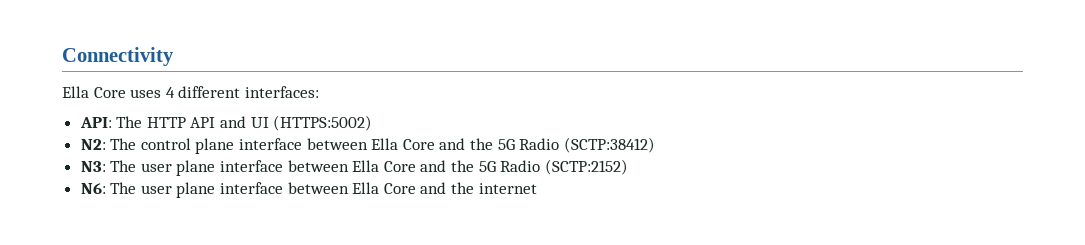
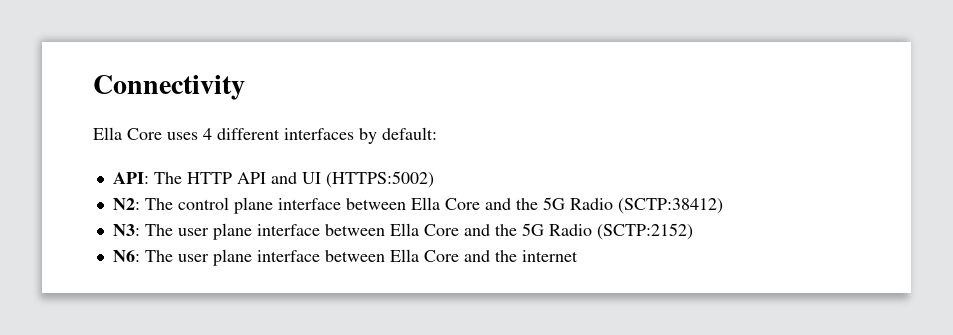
- Ella Core uses 4 different interfaces:
+ Ella Core uses 4 different interfaces by default:

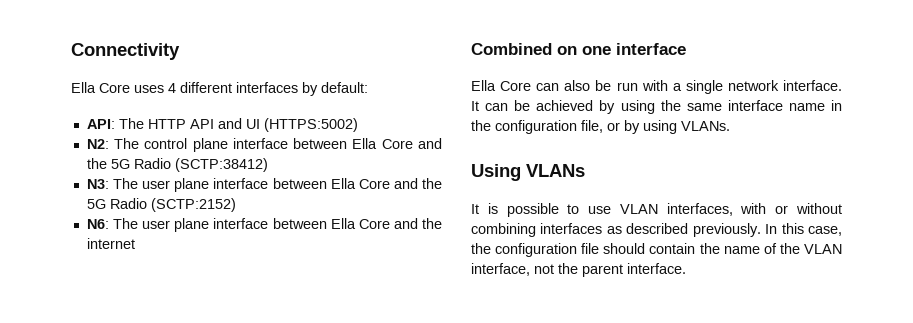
+ Combined on one interface
+ Ella Core can also be run with a single network interface. It can be achieved by using the same interface name in the configuration file, or by using VLANs.
+ Using VLANs
+ It is possible to use VLAN interfaces, with or without combining interfaces as described previously. In this case, the configuration file should contain the name of the VLAN interface, not the parent interface.

